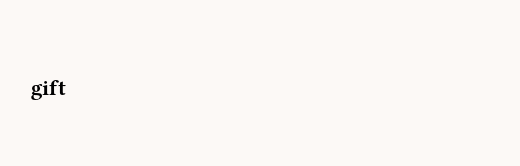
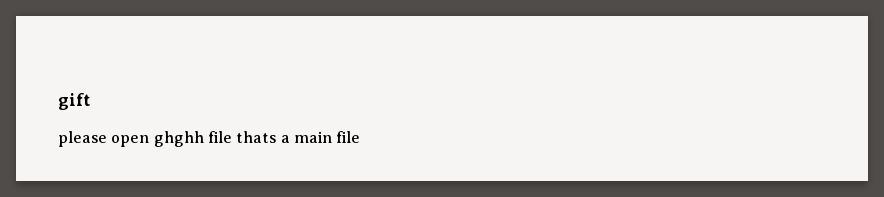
+ please open ghghh file thats a main file

